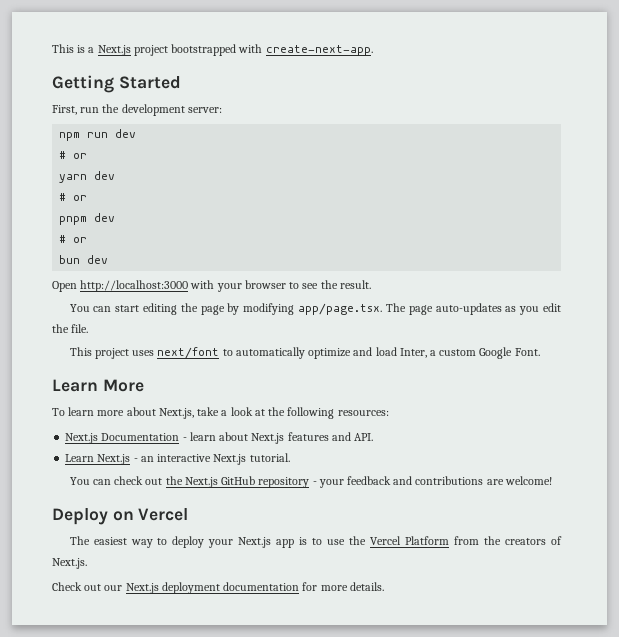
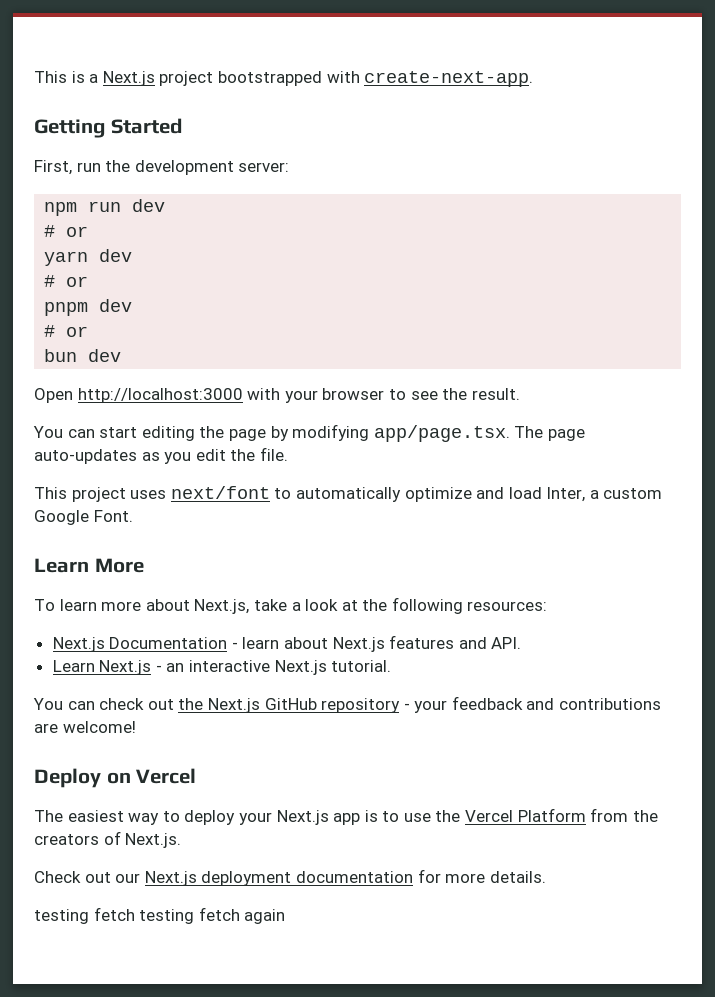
+ testing fetch testing fetch again

